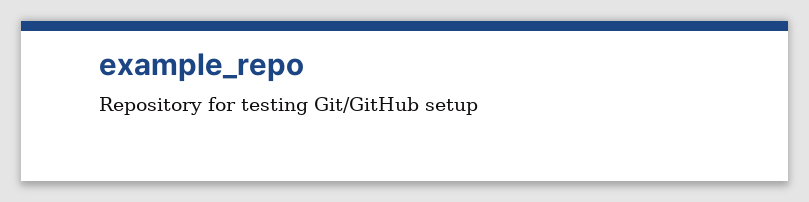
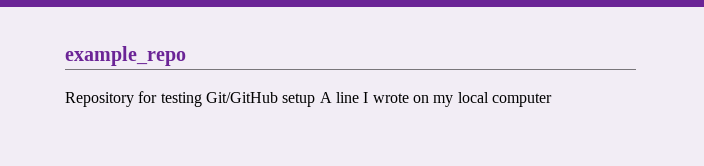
- Repository for testing Git/GitHub setup
+ Repository for testing Git/GitHub setup A line I wrote on my local computer

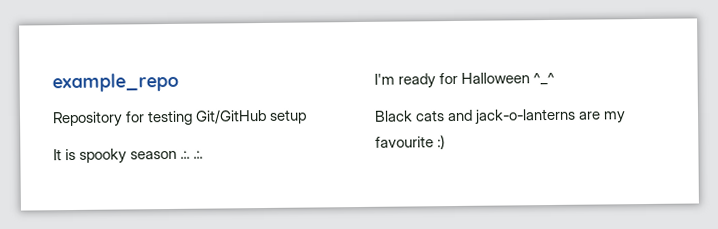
- Repository for testing Git/GitHub setup A line I wrote on my local computer
+ Repository for testing Git/GitHub setup
+ It is spooky season .:. .:.
+ I'm ready for Halloween ^_^
+ Black cats and jack-o-lanterns are my favourite :)

